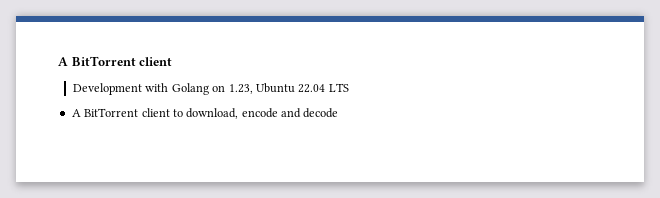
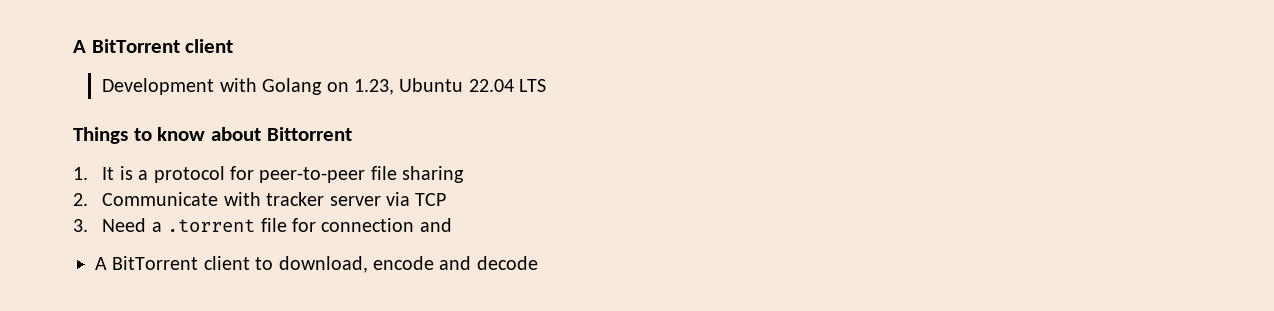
+ Things to know about Bittorrent
+ 1. It is a protocol for peer-to-peer file sharing
+ 2. Communicate with tracker server via TCP
+ 3. Need a .torrent file for connection and

